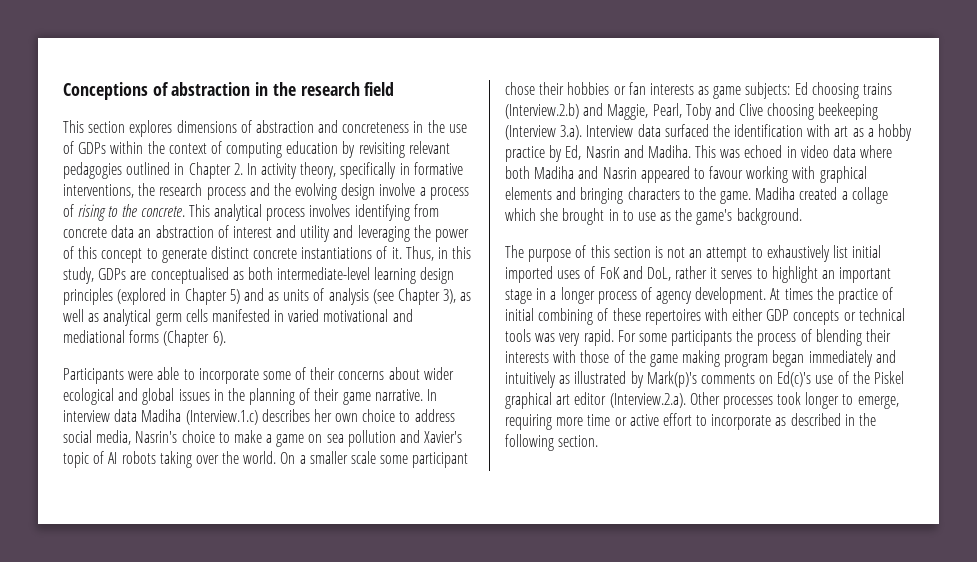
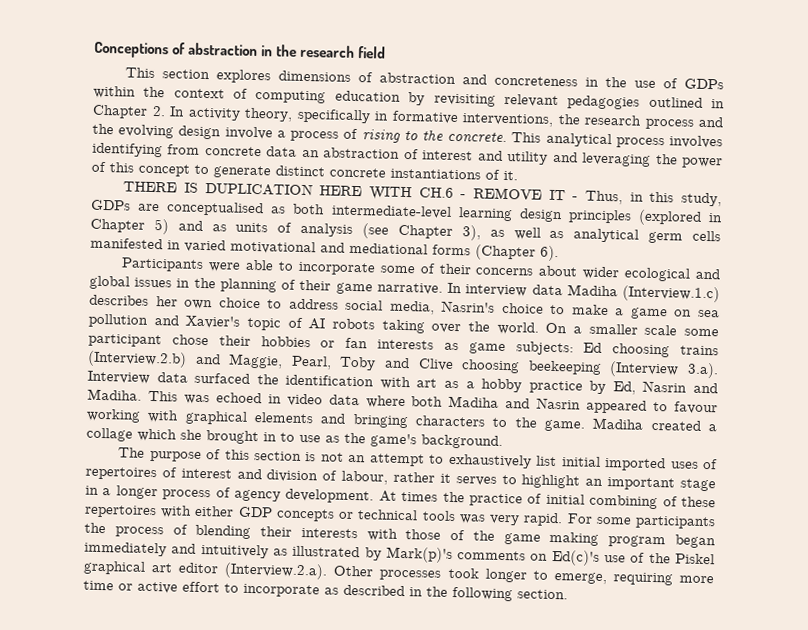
- This analytical process involves identifying from concrete data an abstraction of interest and utility and leveraging the power of this concept to generate distinct concrete instantiations of it. Thus, in this study, GDPs are conceptualised as both intermediate-level learning design principles (explored in Chapter 5) and as units of analysis (see Chapter 3), as well as analytical germ cells manifested in varied motivational and mediational forms (Chapter 6).
+ This analytical process involves identifying from concrete data an abstraction of interest and utility and leveraging the power of this concept to generate distinct concrete instantiations of it.
+ THERE IS DUPLICATION HERE WITH CH.6 - REMOVE IT - Thus, in this study, GDPs are conceptualised as both intermediate-level learning design principles (explored in Chapter 5) and as units of analysis (see Chapter 3), as well as analytical germ cells manifested in varied motivational and mediational forms (Chapter 6).
- The purpose of this section is not an attempt to exhaustively list initial imported uses of FoK and DoL, rather it serves to highlight an important stage in a longer process of agency development.
+ The purpose of this section is not an attempt to exhaustively list initial imported uses of repertoires of interest and division of labour, rather it serves to highlight an important stage in a longer process of agency development.

